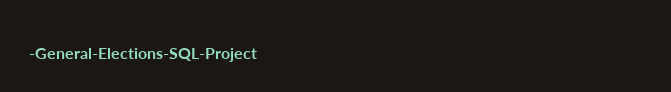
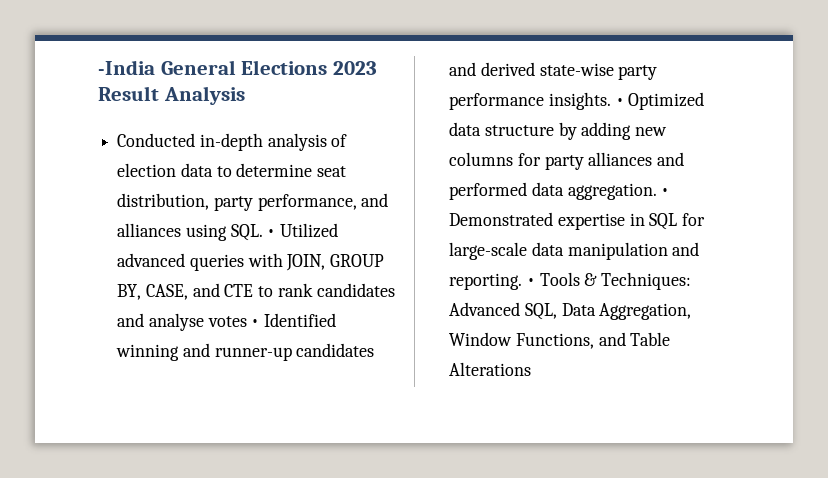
- -General-Elections-SQL-Project
+ -India General Elections 2023 Result Analysis
+ Conducted in-depth analysis of election data to determine seat distribution, party performance, and alliances using SQL. • Utilized advanced queries with JOIN, GROUP BY, CASE, and CTE to rank candidates and analyse votes • Identified winning and runner-up candidates and derived state-wise party performance insights. • Optimized data structure by adding new columns for party alliances and performed data aggregation. • Demonstrated expertise in SQL for large-scale data manipulation and reporting. • Tools & Techniques: Advanced SQL, Data Aggregation, Window Functions, and Table Alterations

